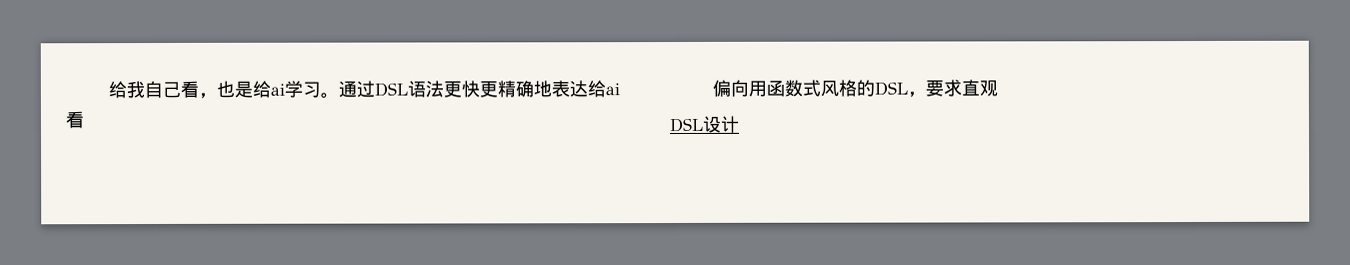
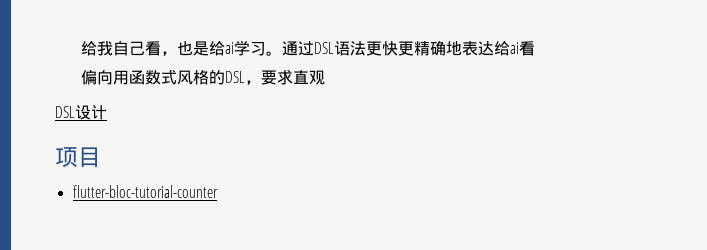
+ 项目
+ flutter-bloc-tutorial-counter

